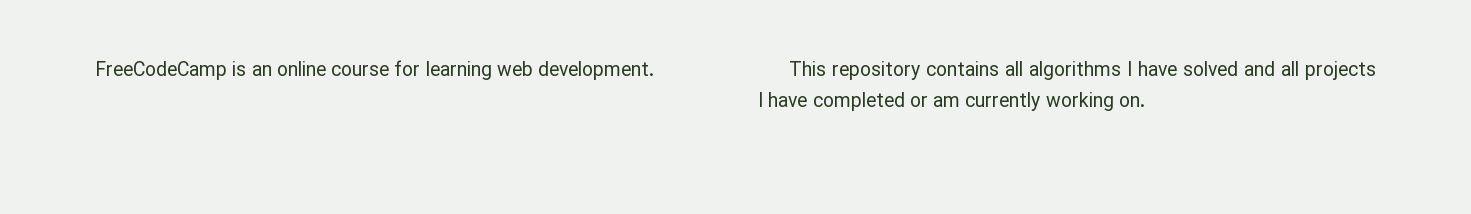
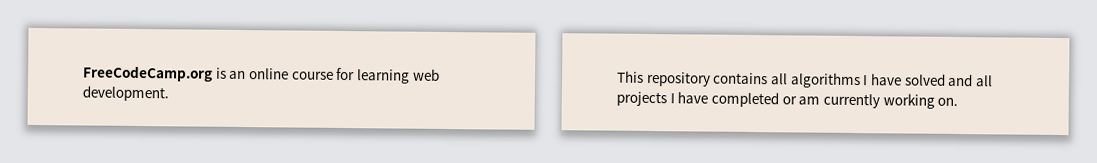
- FreeCodeCamp is an online course for learning web development.
+ FreeCodeCamp.org is an online course for learning web development.

